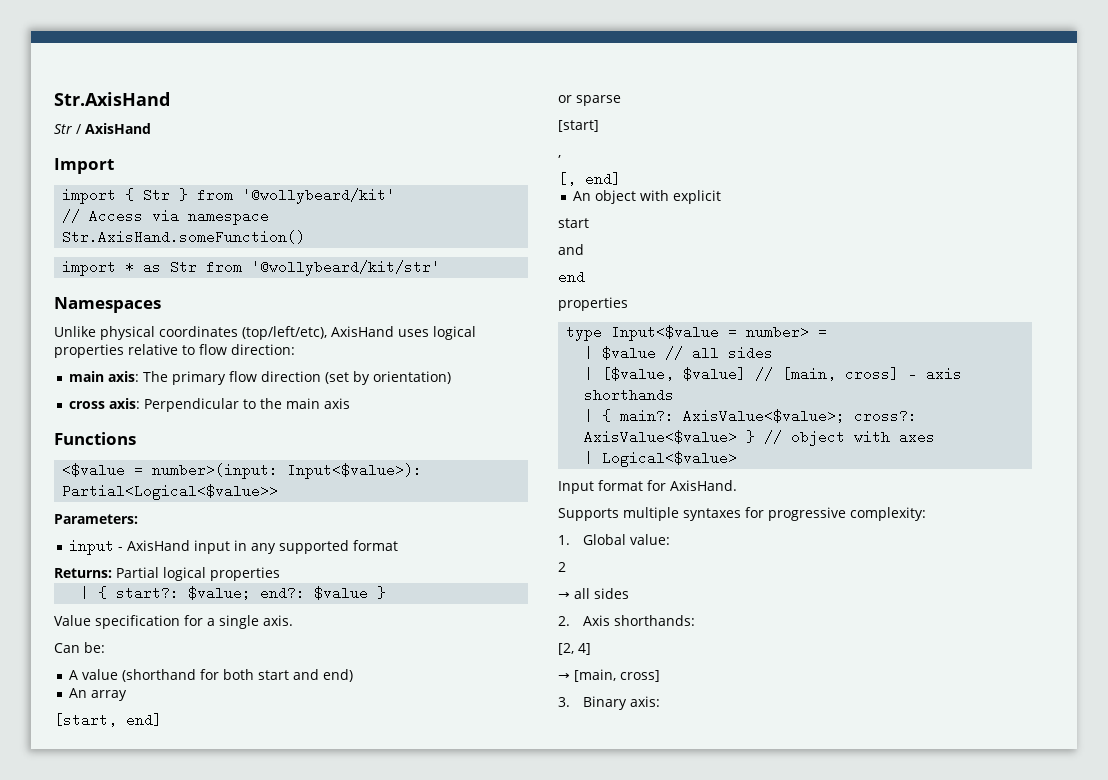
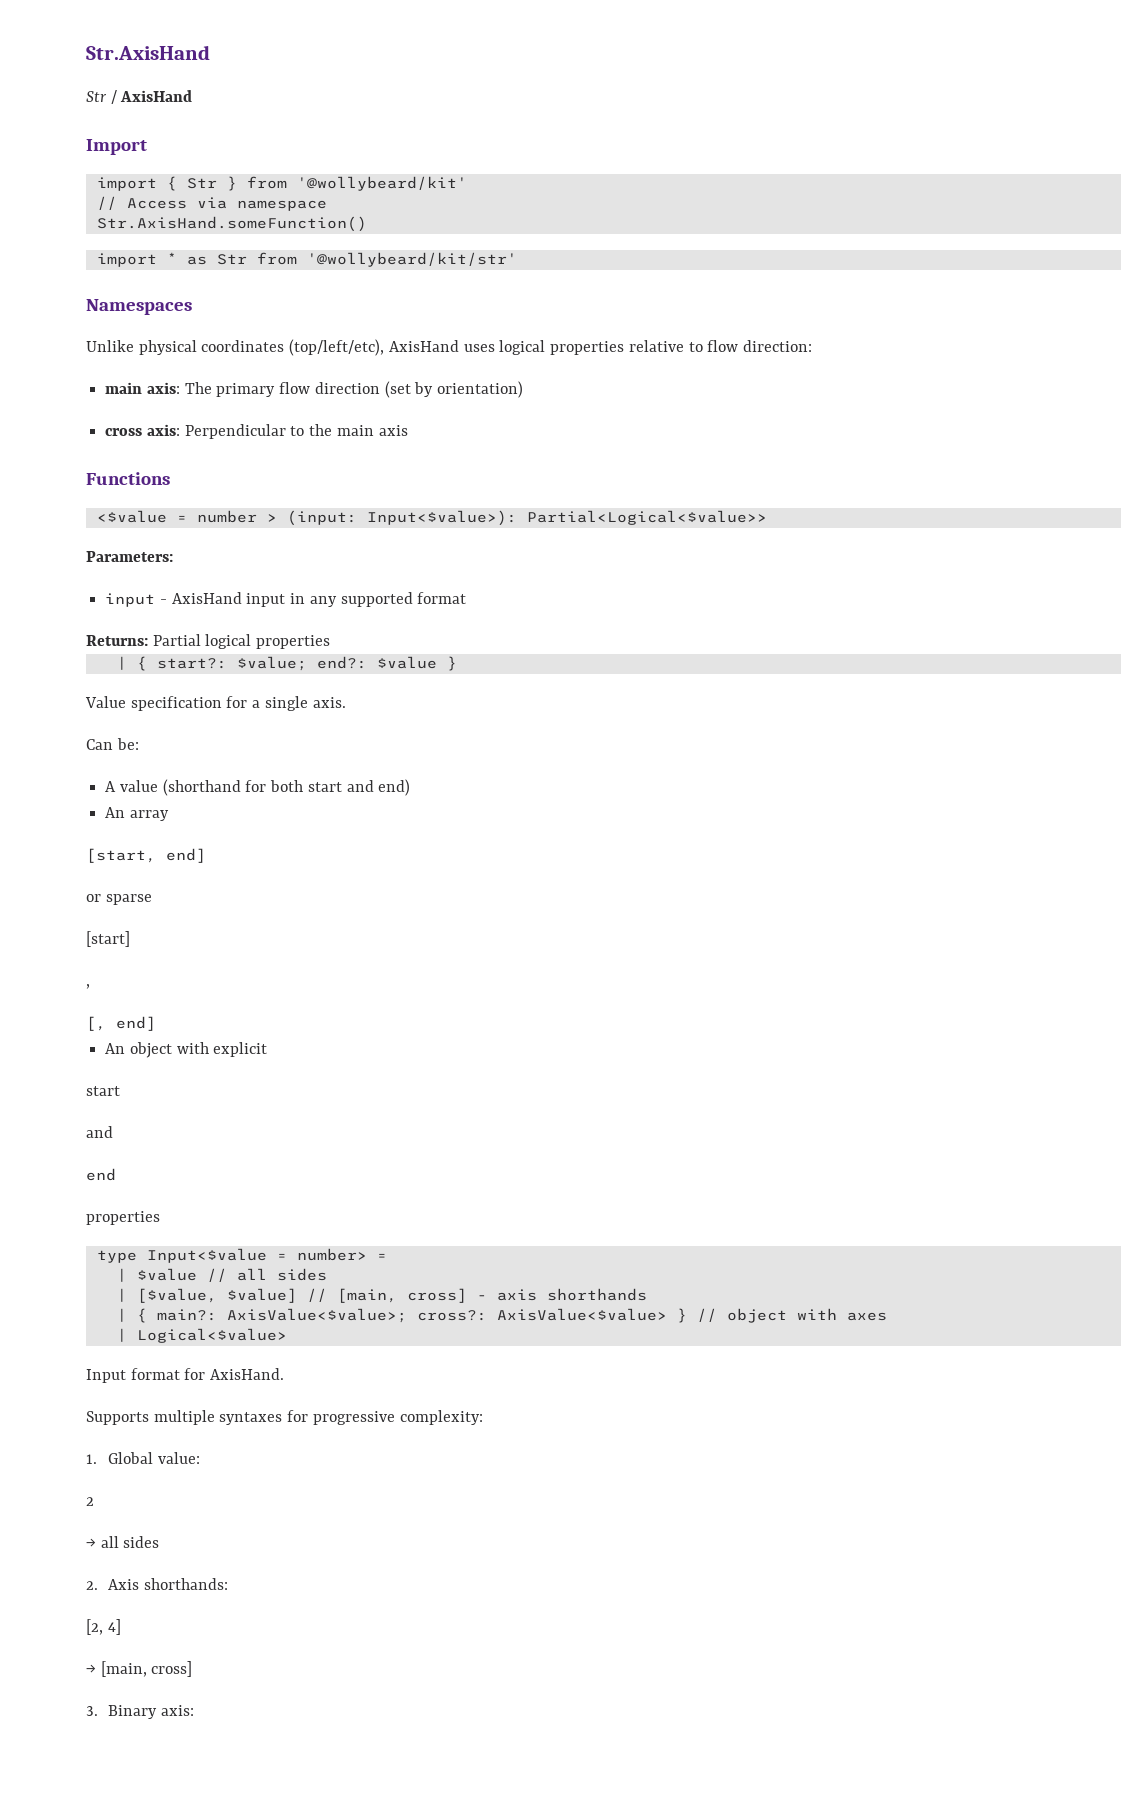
- <$value = number>(input: Input<$value>): Partial<Logical<$value>>
+ <$value = number > (input: Input<$value>): Partial<Logical<$value>>

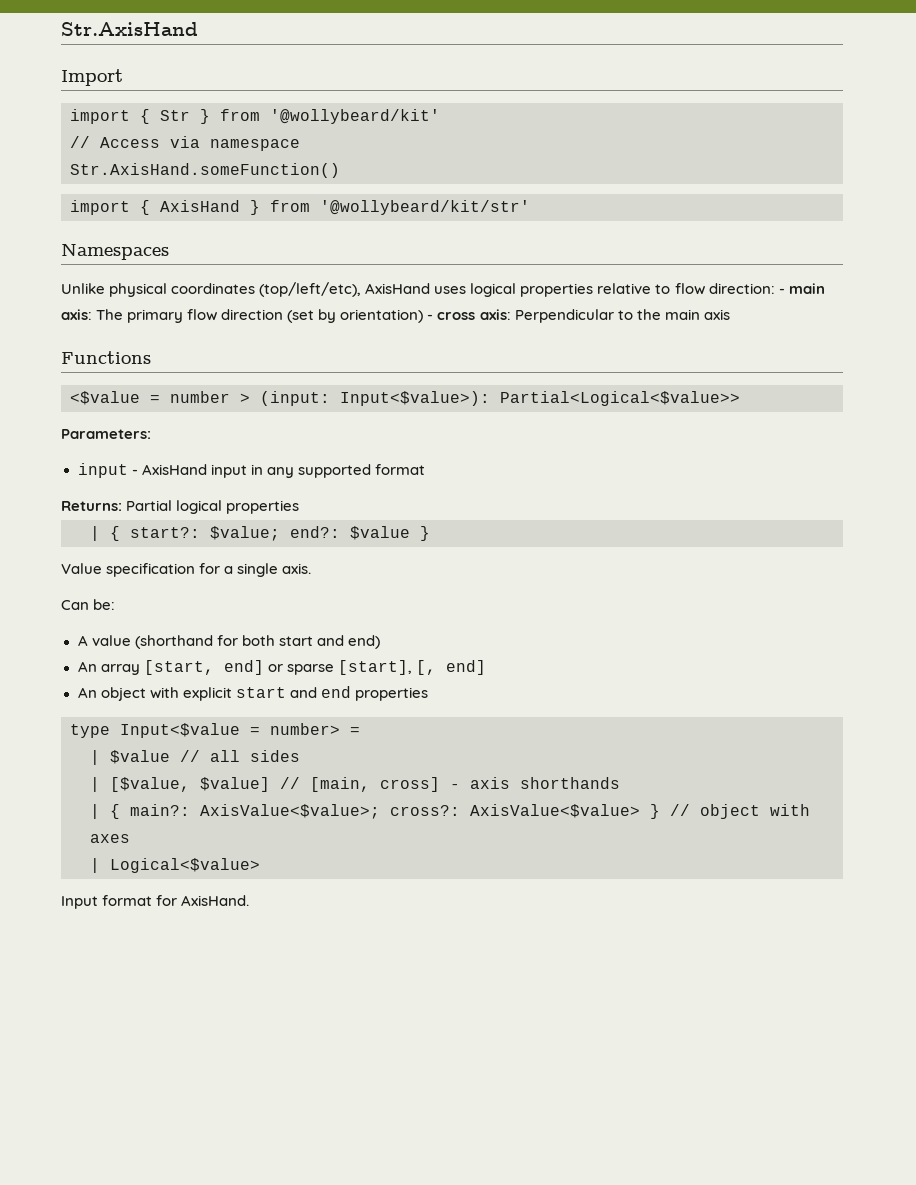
- Str / AxisHand
- import * as Str from '@wollybeard/kit/str'
+ import { AxisHand } from '@wollybeard/kit/str'
- Unlike physical coordinates (top/left/etc), AxisHand uses logical properties relative to flow direction:
- main axis: The primary flow direction (set by orientation)
- cross axis: Perpendicular to the main axis
+ Unlike physical coordinates (top/left/etc), AxisHand uses logical properties relative to flow direction: - main axis: The primary flow direction (set by orientation) - cross axis: Perpendicular to the main axis
- An array
- [start, end]
- or sparse
- [start]
- ,
- [, end]
+ An array [start, end] or sparse [start], [, end]
- An object with explicit
- start
- and
- end
- properties
+ An object with explicit start and end properties
- Supports multiple syntaxes for progressive complexity:
- 1. Global value:
- 2
- → all sides
- 2. Axis shorthands:
- [2, 4]
- → [main, cross]
- 3. Binary axis:

